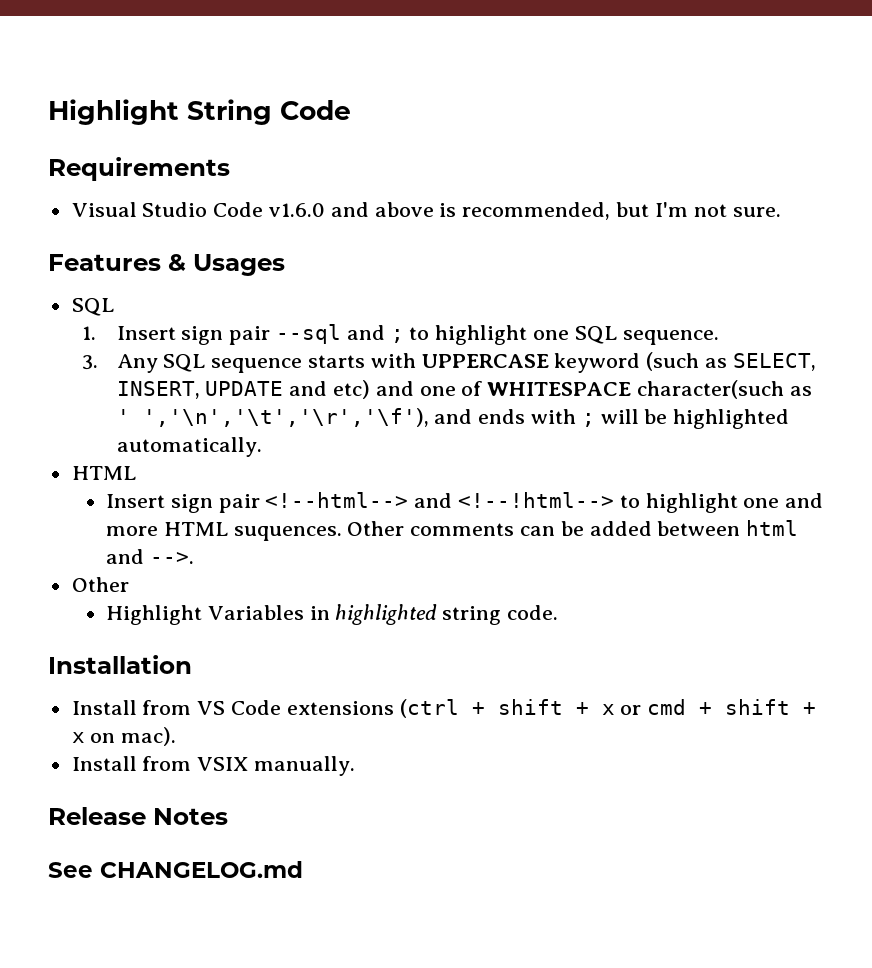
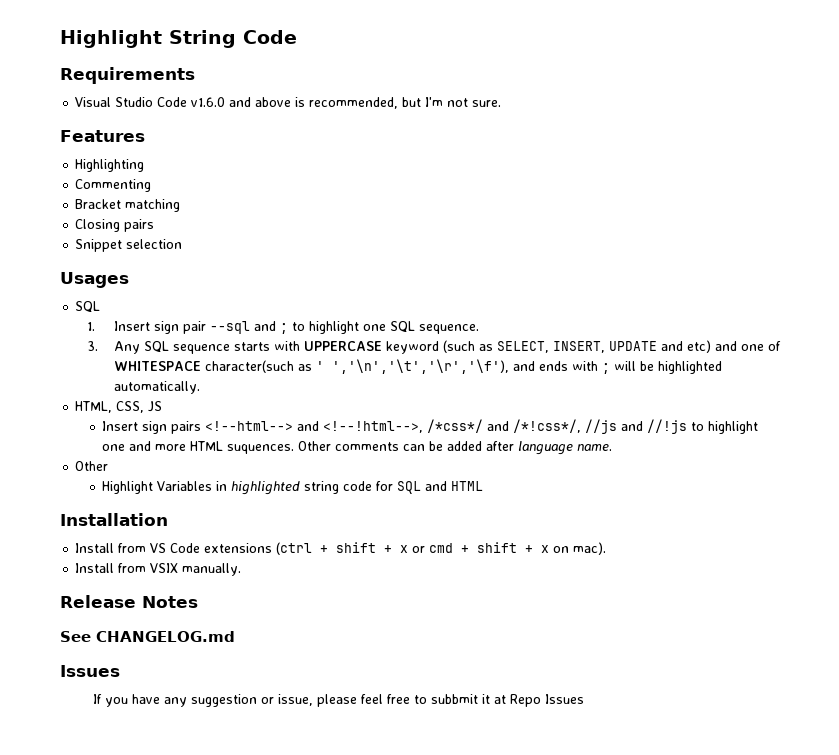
- Features & Usages
+ Features
+ Highlighting
+ Commenting
+ Bracket matching
+ Closing pairs
+ Snippet selection
+ Usages
  3. Any SQL sequence starts with UPPERCASE keyword (such as SELECT, INSERT, UPDATE and etc) and one of WHITESPACE character(such as ' ','\n','\t','\r','\f'), and ends with ; will be highlighted automatically.
- HTML
- Insert sign pair <!--html--> and <!--!html--> to highlight one and more HTML suquences.
+ HTML, CSS, JS
+ Insert sign pairs <!--html--> and <!--!html-->, /*css*/ and /*!css*/, //js and //!js to highlight one and more HTML suquences.
- Other comments can be added between html and -->.
+ Other comments can be added after language name.
- Highlight Variables in highlighted string code.
+ Highlight Variables in highlighted string code for SQL and HTML
  See CHANGELOG.md
+ Issues
+ If you have any suggestion or issue, please feel free to subbmit it at Repo Issues

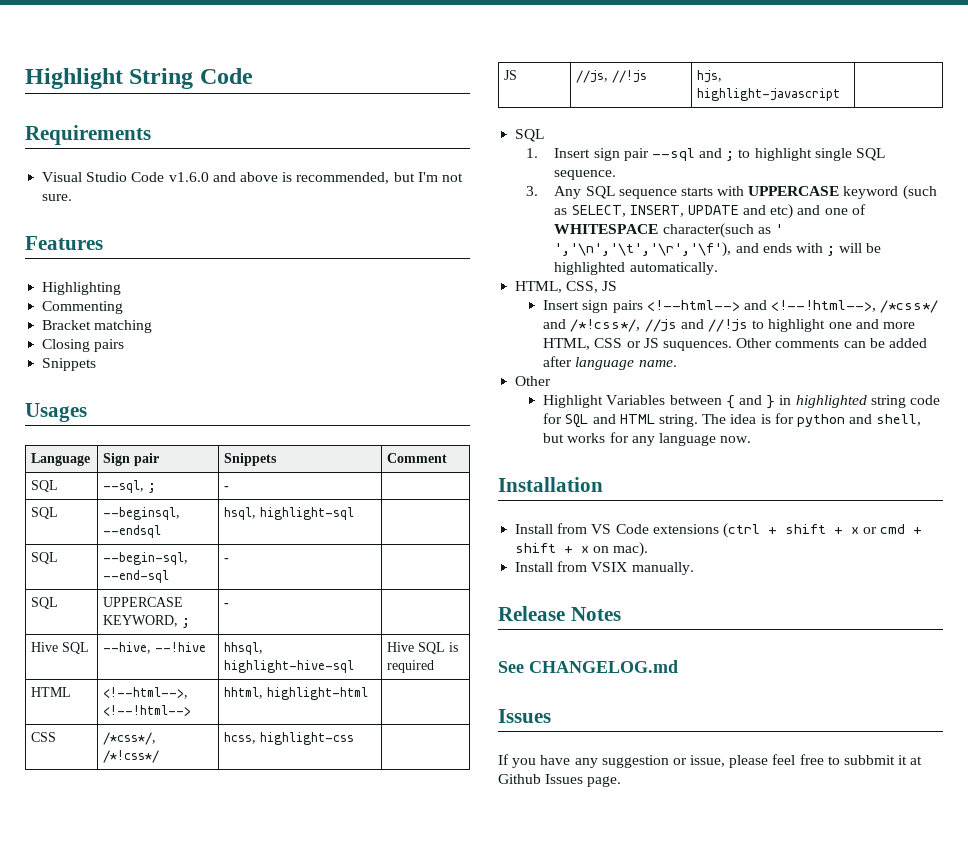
  Closing pairs
- Snippet selection
+ Snippets
+ Language | Sign pair | Snippets | Comment
+ SQL | --sql, ; | - |
+ SQL | --beginsql, --endsql | hsql, highlight-sql |
+ SQL | --begin-sql, --end-sql | - |
+ SQL | UPPERCASE KEYWORD, ; | - |
+ Hive SQL | --hive, --!hive | hhsql, highlight-hive-sql | Hive SQL is required
+ HTML | <!--html-->, <!--!html--> | hhtml, highlight-html |
+ CSS | /*css*/, /*!css*/ | hcss, highlight-css |
+ JS | //js, //!js | hjs, highlight-javascript |
- 1. Insert sign pair --sql and ; to highlight one SQL sequence.
+ 1. Insert sign pair --sql and ; to highlight single SQL sequence.
- Insert sign pairs <!--html--> and <!--!html-->, /*css*/ and /*!css*/, //js and //!js to highlight one and more HTML suquences.
+ Insert sign pairs <!--html--> and <!--!html-->, /*css*/ and /*!css*/, //js and //!js to highlight one and more HTML, CSS or JS suquences.
- Highlight Variables in highlighted string code for SQL and HTML
+ Highlight Variables between { and } in highlighted string code for SQL and HTML string. The idea is for python and shell, but works for any language now.
- If you have any suggestion or issue, please feel free to subbmit it at Repo Issues
+ If you have any suggestion or issue, please feel free to subbmit it at Github Issues page.

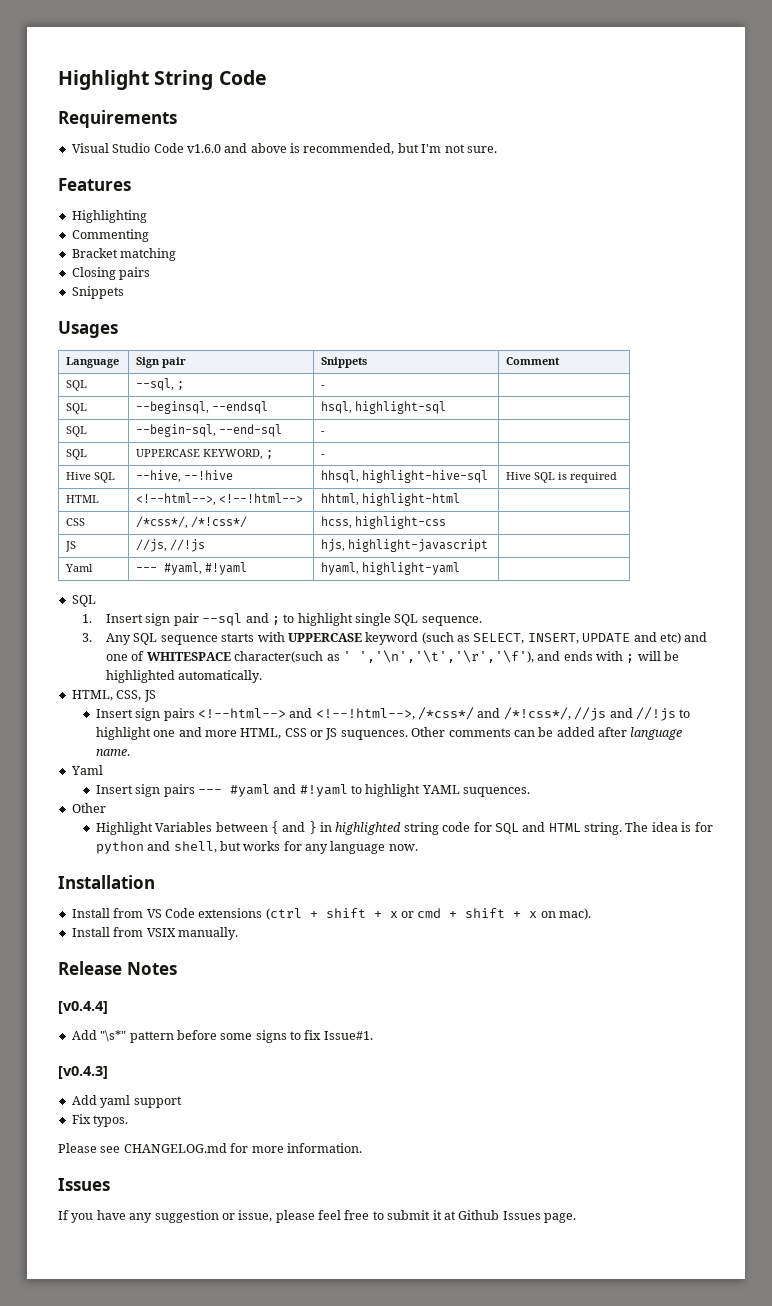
+ Yaml | --- #yaml, #!yaml | hyaml, highlight-yaml |
  Other comments can be added after language name.
+ Yaml
+ Insert sign pairs --- #yaml and #!yaml to highlight YAML suquences.
- See CHANGELOG.md
+ [v0.4.4]
+ Add "\s*" pattern before some signs to fix Issue#1.
+ [v0.4.3]
+ Add yaml support
+ Fix typos.
+ Please see CHANGELOG.md for more information.
- If you have any suggestion or issue, please feel free to subbmit it at Github Issues page.
+ If you have any suggestion or issue, please feel free to submit it at Github Issues page.

